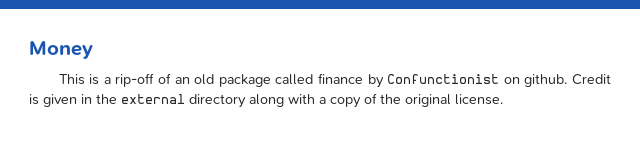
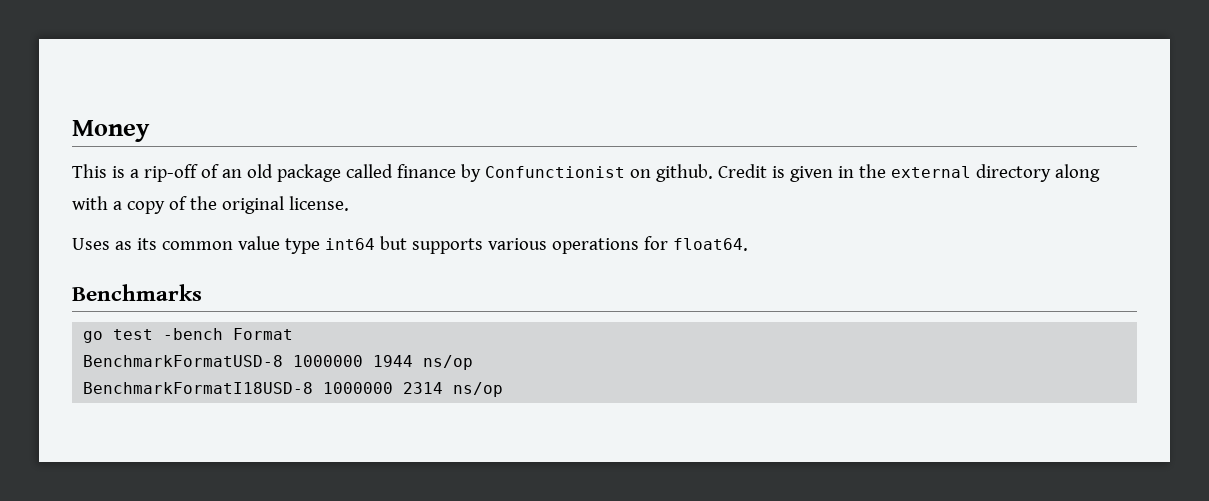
+ Uses as its common value type int64 but supports various operations for float64.
+ Benchmarks
+ go test -bench Format
+ BenchmarkFormatUSD-8 1000000 1944 ns/op
+ BenchmarkFormatI18USD-8 1000000 2314 ns/op

